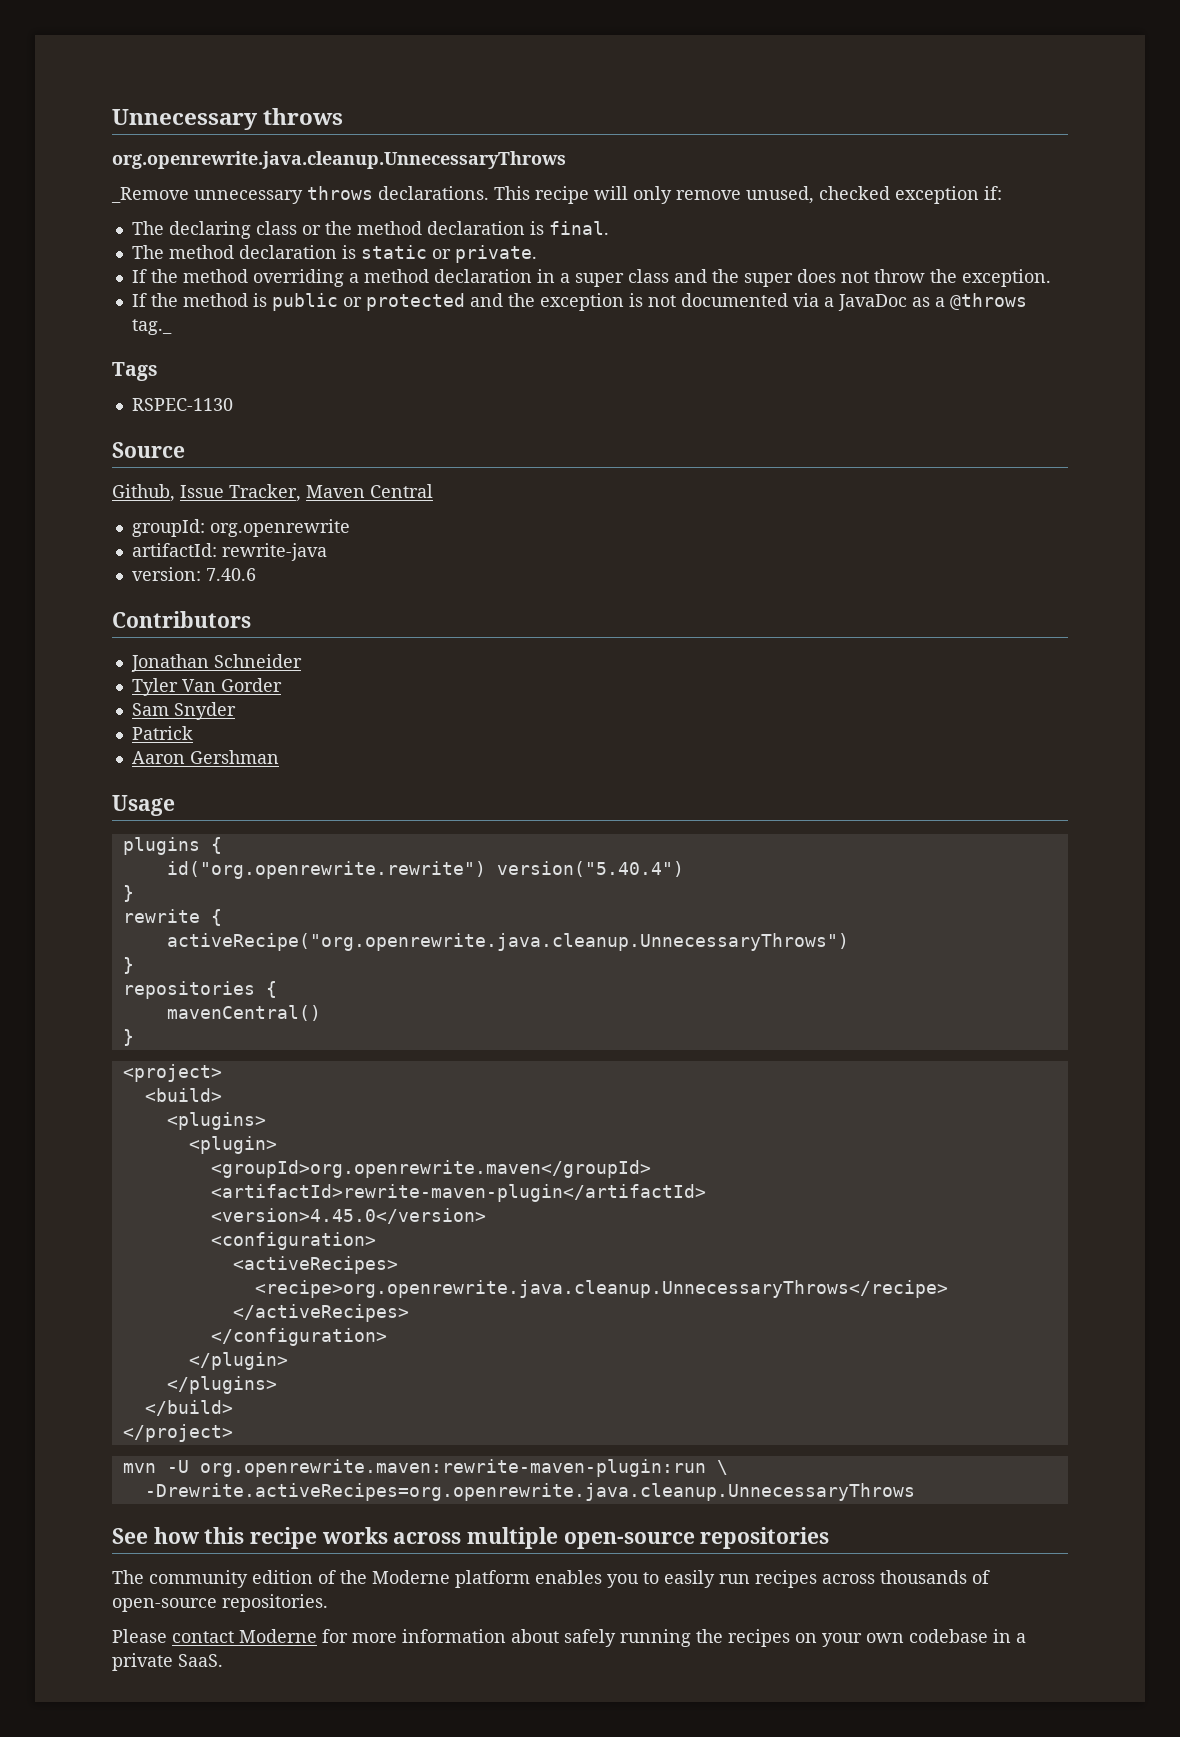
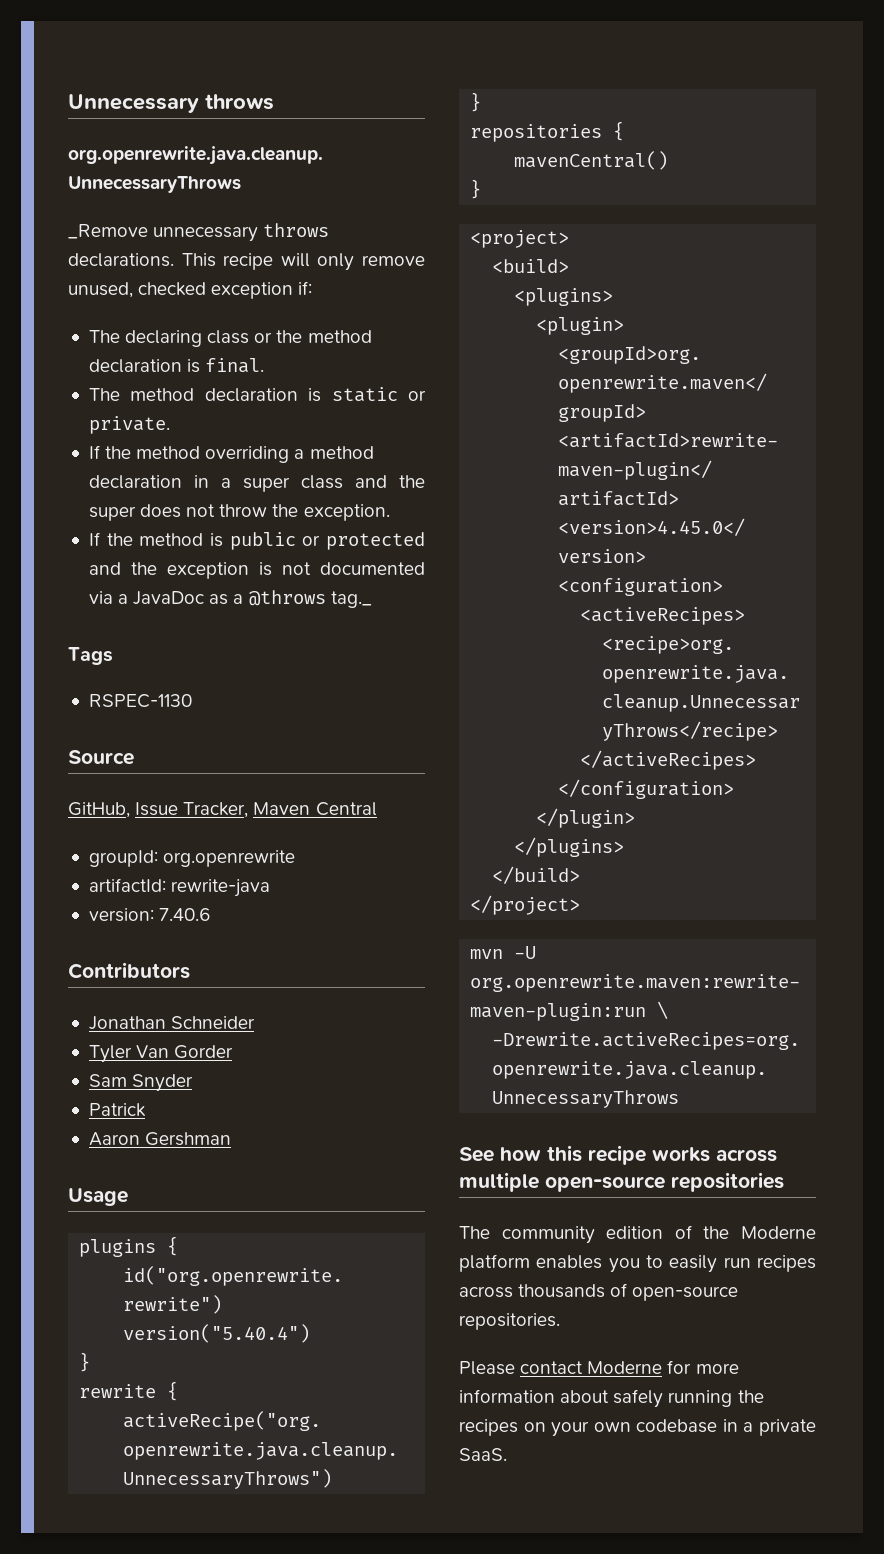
- Github, Issue Tracker, Maven Central
+ GitHub, Issue Tracker, Maven Central

